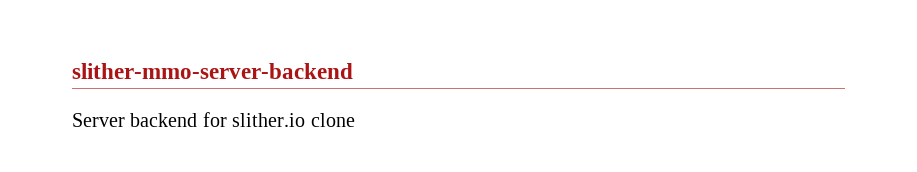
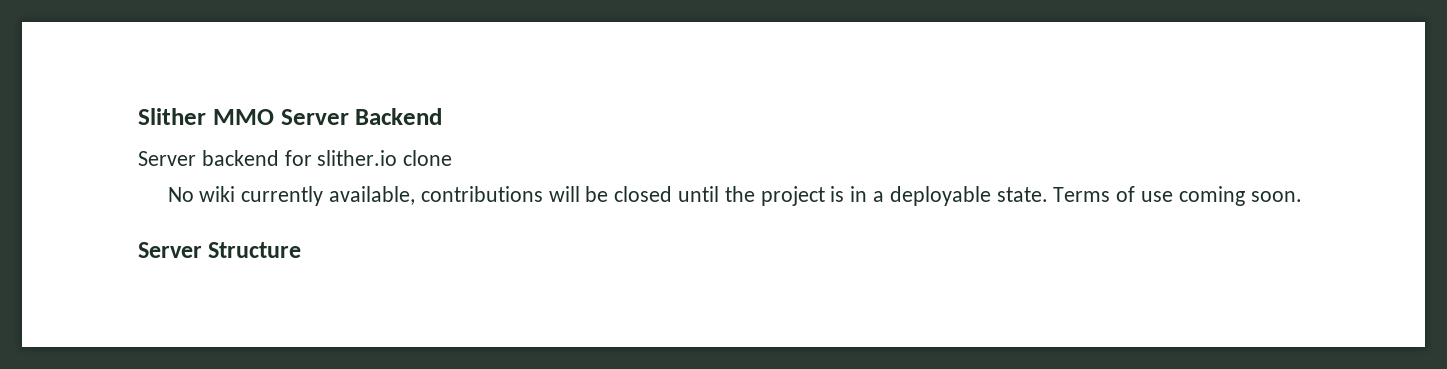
- slither-mmo-server-backend
+ Slither MMO Server Backend
+ No wiki currently available, contributions will be closed until the project is in a deployable state. Terms of use coming soon.
+ Server Structure

